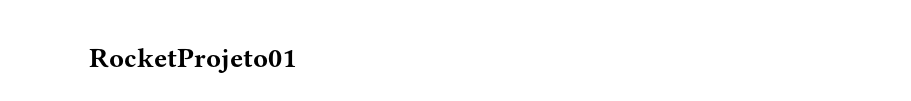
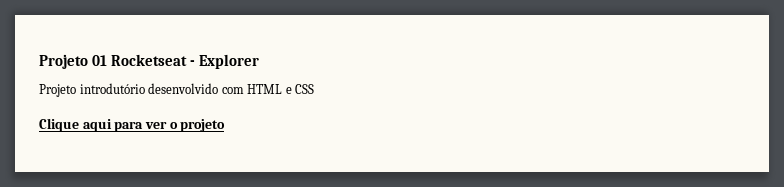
- RocketProjeto01
+ Projeto 01 Rocketseat - Explorer
+ Projeto introdutório desenvolvido com HTML e CSS
+ Clique aqui para ver o projeto

